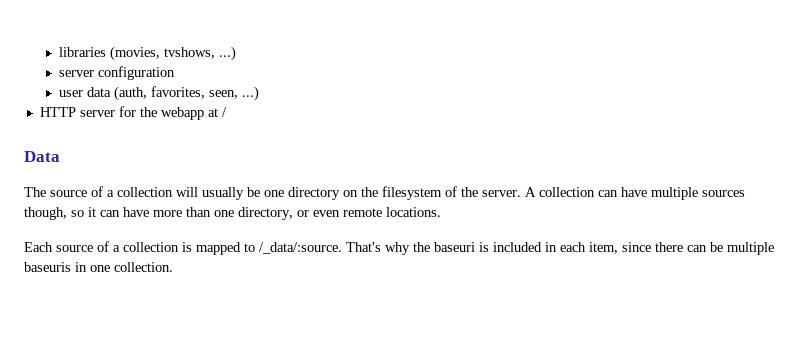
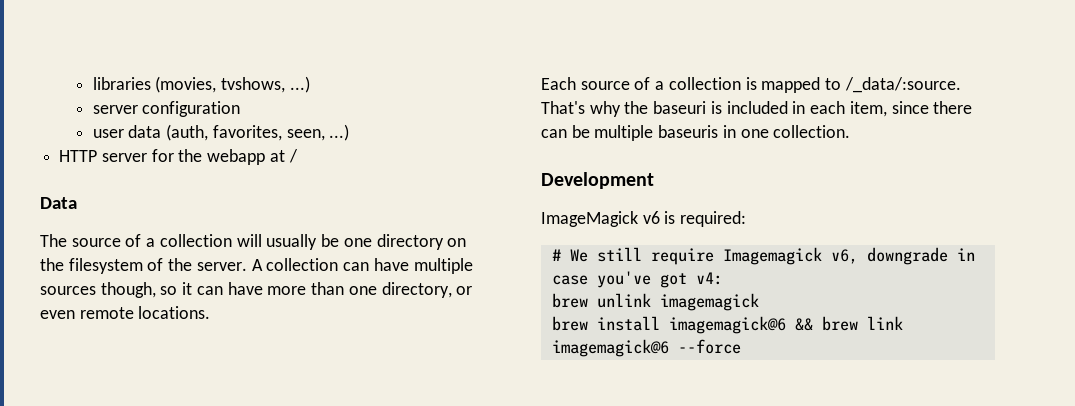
+ Development
+ ImageMagick v6 is required:
+ # We still require Imagemagick v6, downgrade in case you've got v4:
+ brew unlink imagemagick
+ brew install imagemagick@6 && brew link imagemagick@6 --force

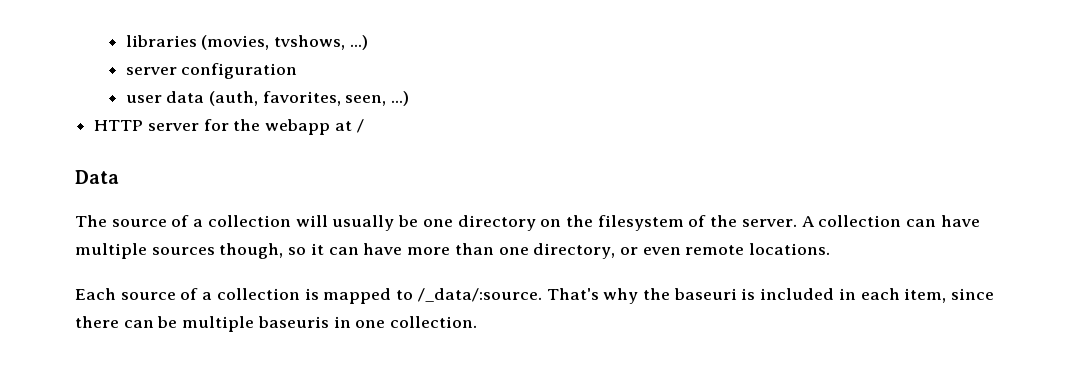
- Development
- ImageMagick v6 is required:
- # We still require Imagemagick v6, downgrade in case you've got v4:
- brew unlink imagemagick
- brew install imagemagick@6 && brew link imagemagick@6 --force

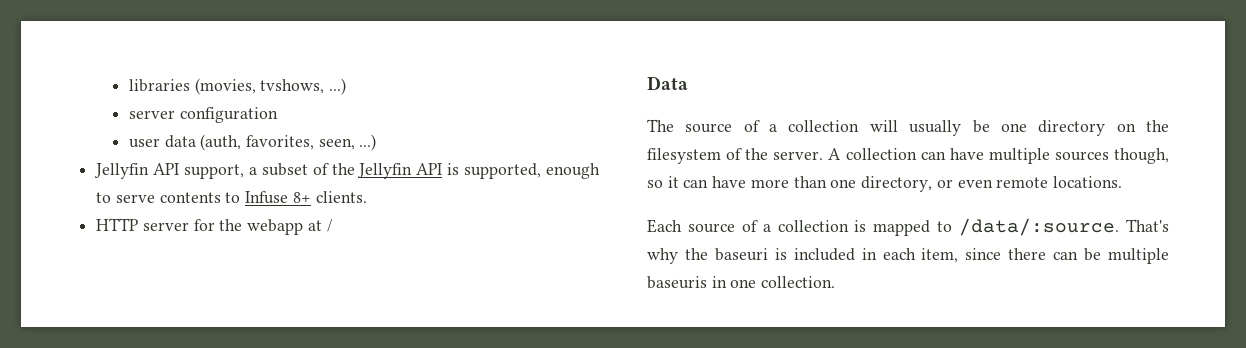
+ Jellyfin API support, a subset of the Jellyfin API is supported, enough to serve contents to Infuse 8+ clients.
- Each source of a collection is mapped to /_data/:source.
+ Each source of a collection is mapped to /data/:source.

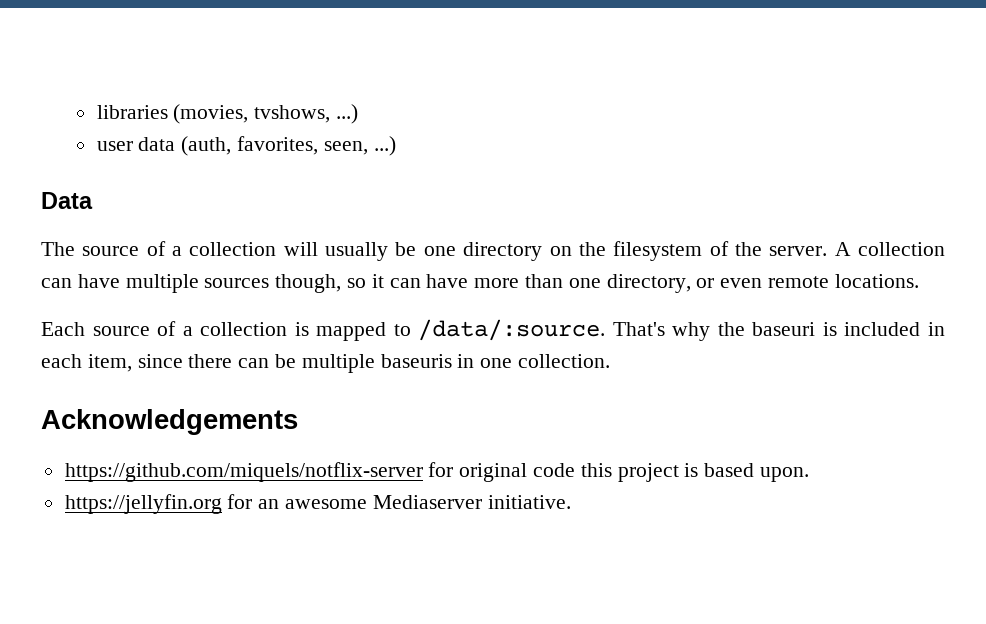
- server configuration
- Jellyfin API support, a subset of the Jellyfin API is supported, enough to serve contents to Infuse 8+ clients.
- HTTP server for the webapp at /
+ Acknowledgements
+ https://github.com/miquels/notflix-server for original code this project is based upon.
+ https://jellyfin.org for an awesome Mediaserver initiative.

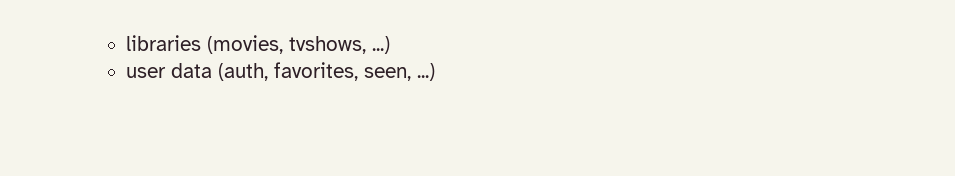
- Data
- The source of a collection will usually be one directory on the filesystem of the server. A collection can have multiple sources though, so it can have more than one directory, or even remote locations.
- Each source of a collection is mapped to /data/:source. That's why the baseuri is included in each item, since there can be multiple baseuris in one collection.
- Acknowledgements
- https://github.com/miquels/notflix-server for original code this project is based upon.
- https://jellyfin.org for an awesome Mediaserver initiative.

